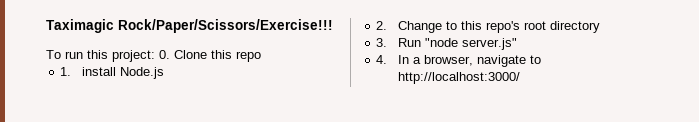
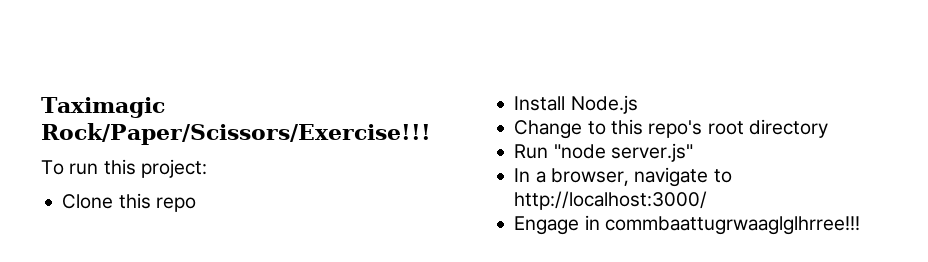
- To run this project: 0. Clone this repo
+ To run this project:
+ Clone this repo
- 1. install Node.js
+ Install Node.js
- 2. Change to this repo's root directory
+ Change to this repo's root directory
- 3. Run "node server.js"
+ Run "node server.js"
- 4. In a browser, navigate to http://localhost:3000/
+ In a browser, navigate to http://localhost:3000/
+ Engage in commbaattugrwaaglglhrree!!!

